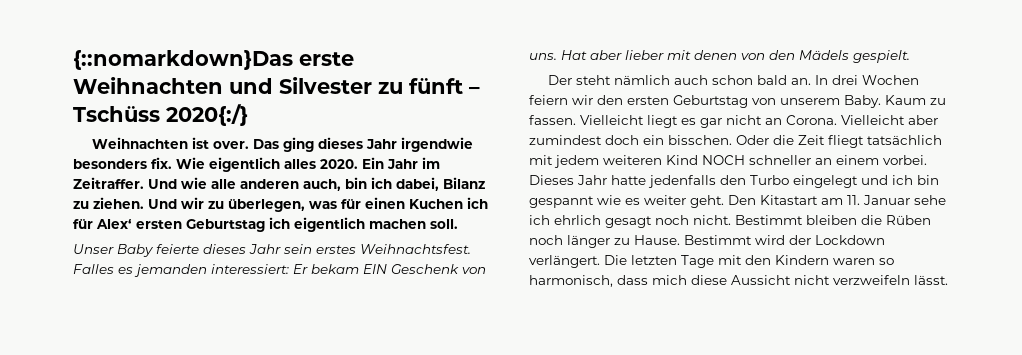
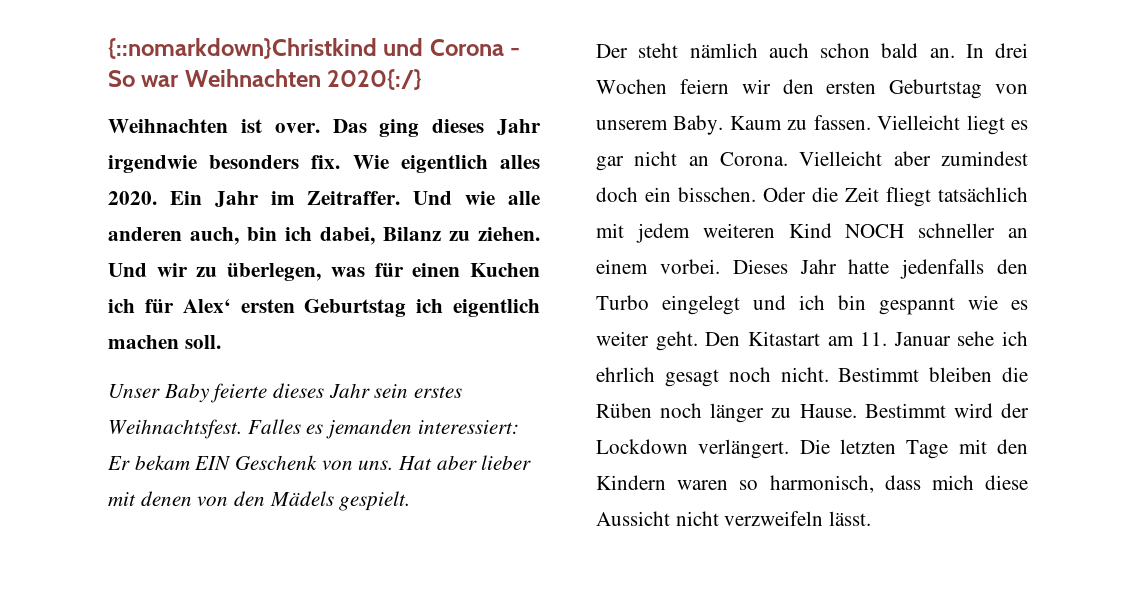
- {::nomarkdown}Das erste Weihnachten und Silvester zu fünft – Tschüss 2020{:/}
+ {::nomarkdown}Christkind und Corona - So war Weihnachten 2020{:/}

